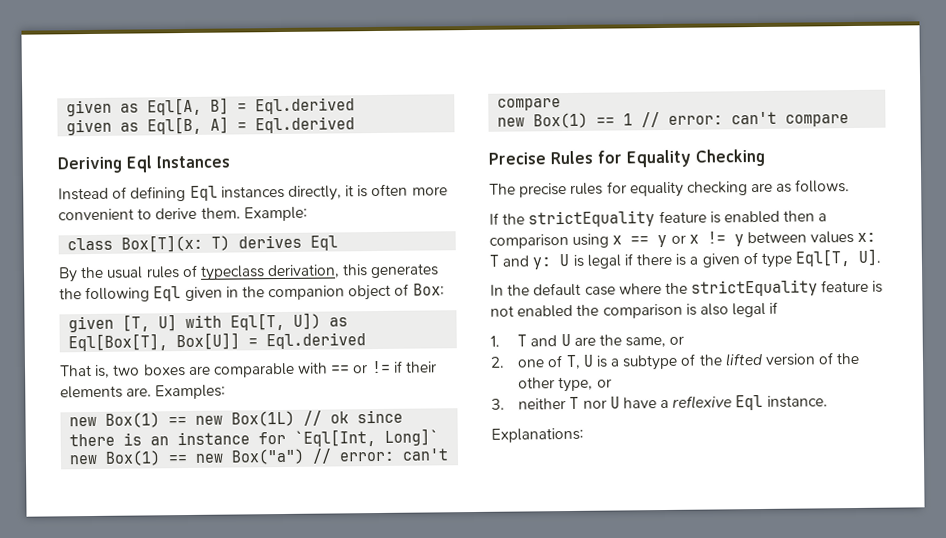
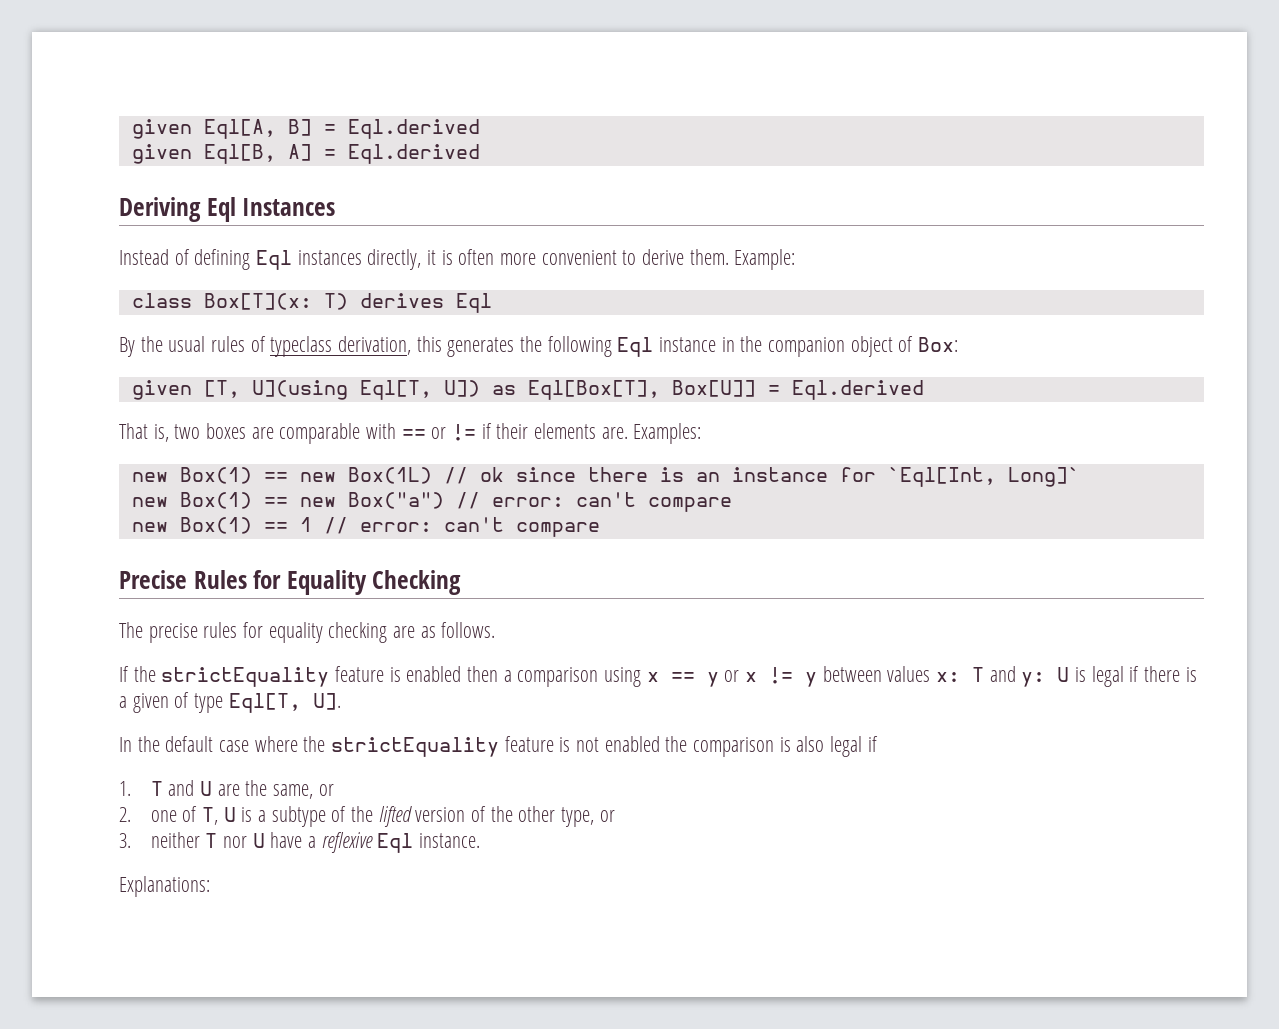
- given as Eql[A, B] = Eql.derived
+ given Eql[A, B] = Eql.derived
- given as Eql[B, A] = Eql.derived
+ given Eql[B, A] = Eql.derived
- By the usual rules of typeclass derivation, this generates the following Eql given in the companion object of Box:
+ By the usual rules of typeclass derivation, this generates the following Eql instance in the companion object of Box:
- given [T, U] with Eql[T, U]) as Eql[Box[T], Box[U]] = Eql.derived
+ given [T, U](using Eql[T, U]) as Eql[Box[T], Box[U]] = Eql.derived

